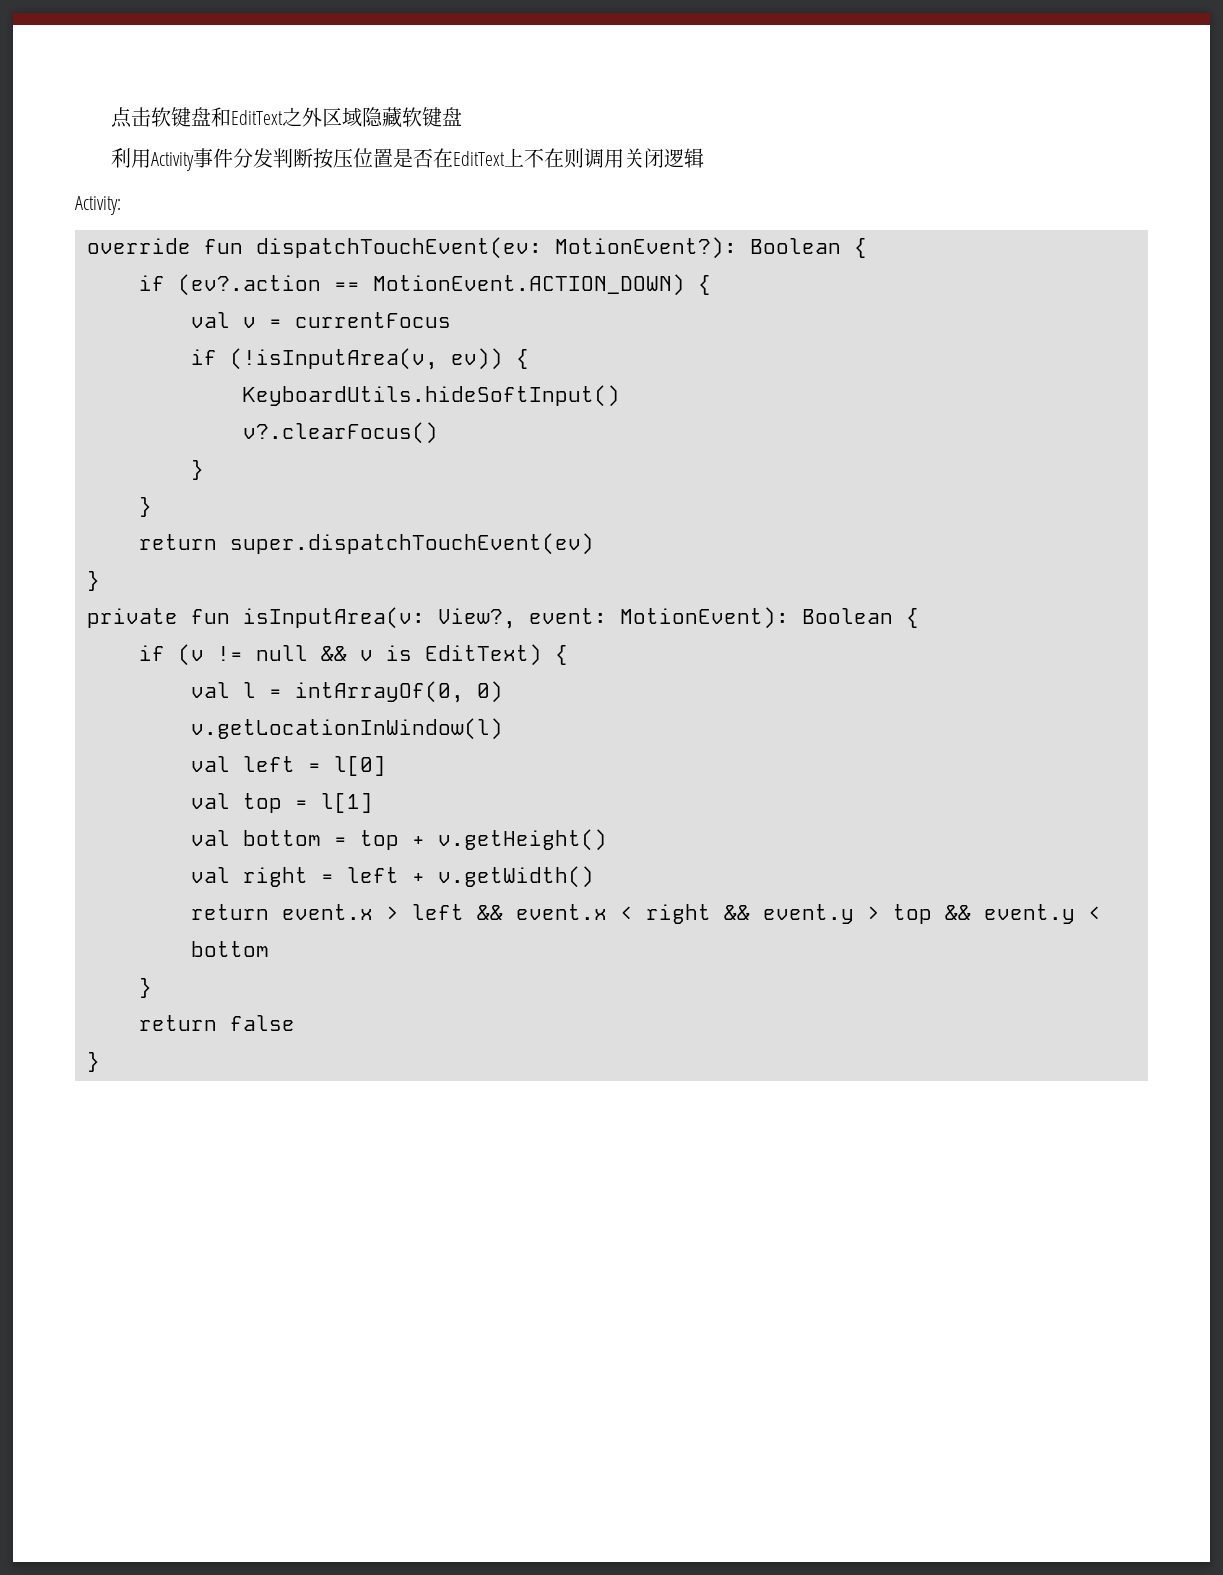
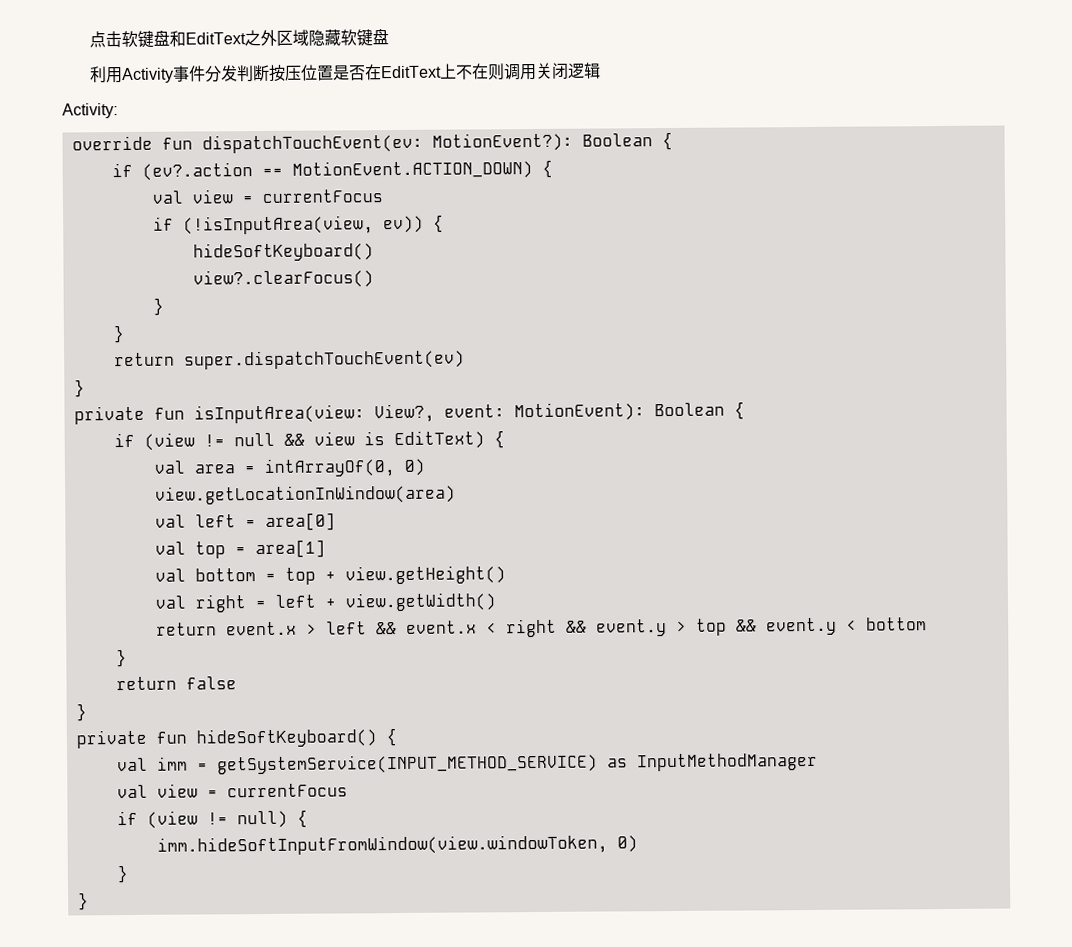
  if (ev?.action == MotionEvent.ACTION_DOWN) {
- val v = currentFocus
- if (!isInputArea(v, ev)) {
- KeyboardUtils.hideSoftInput()
- v?.clearFocus()
+ val view = currentFocus
+ if (!isInputArea(view, ev)) {
+ hideSoftKeyboard()
+ view?.clearFocus()
- private fun isInputArea(v: View?, event: MotionEvent): Boolean {
+ private fun isInputArea(view: View?, event: MotionEvent): Boolean {
- if (v != null && v is EditText) {
+ if (view != null && view is EditText) {
- val l = intArrayOf(0, 0)
+ val area = intArrayOf(0, 0)
- v.getLocationInWindow(l)
+ view.getLocationInWindow(area)
- val left = l[0]
+ val left = area[0]
- val top = l[1]
+ val top = area[1]
- val bottom = top + v.getHeight()
+ val bottom = top + view.getHeight()
- val right = left + v.getWidth()
+ val right = left + view.getWidth()
+ private fun hideSoftKeyboard() {
+ val imm = getSystemService(INPUT_METHOD_SERVICE) as InputMethodManager
+ val view = currentFocus
+ if (view != null) {
+ imm.hideSoftInputFromWindow(view.windowToken, 0)
+ }
+ }

